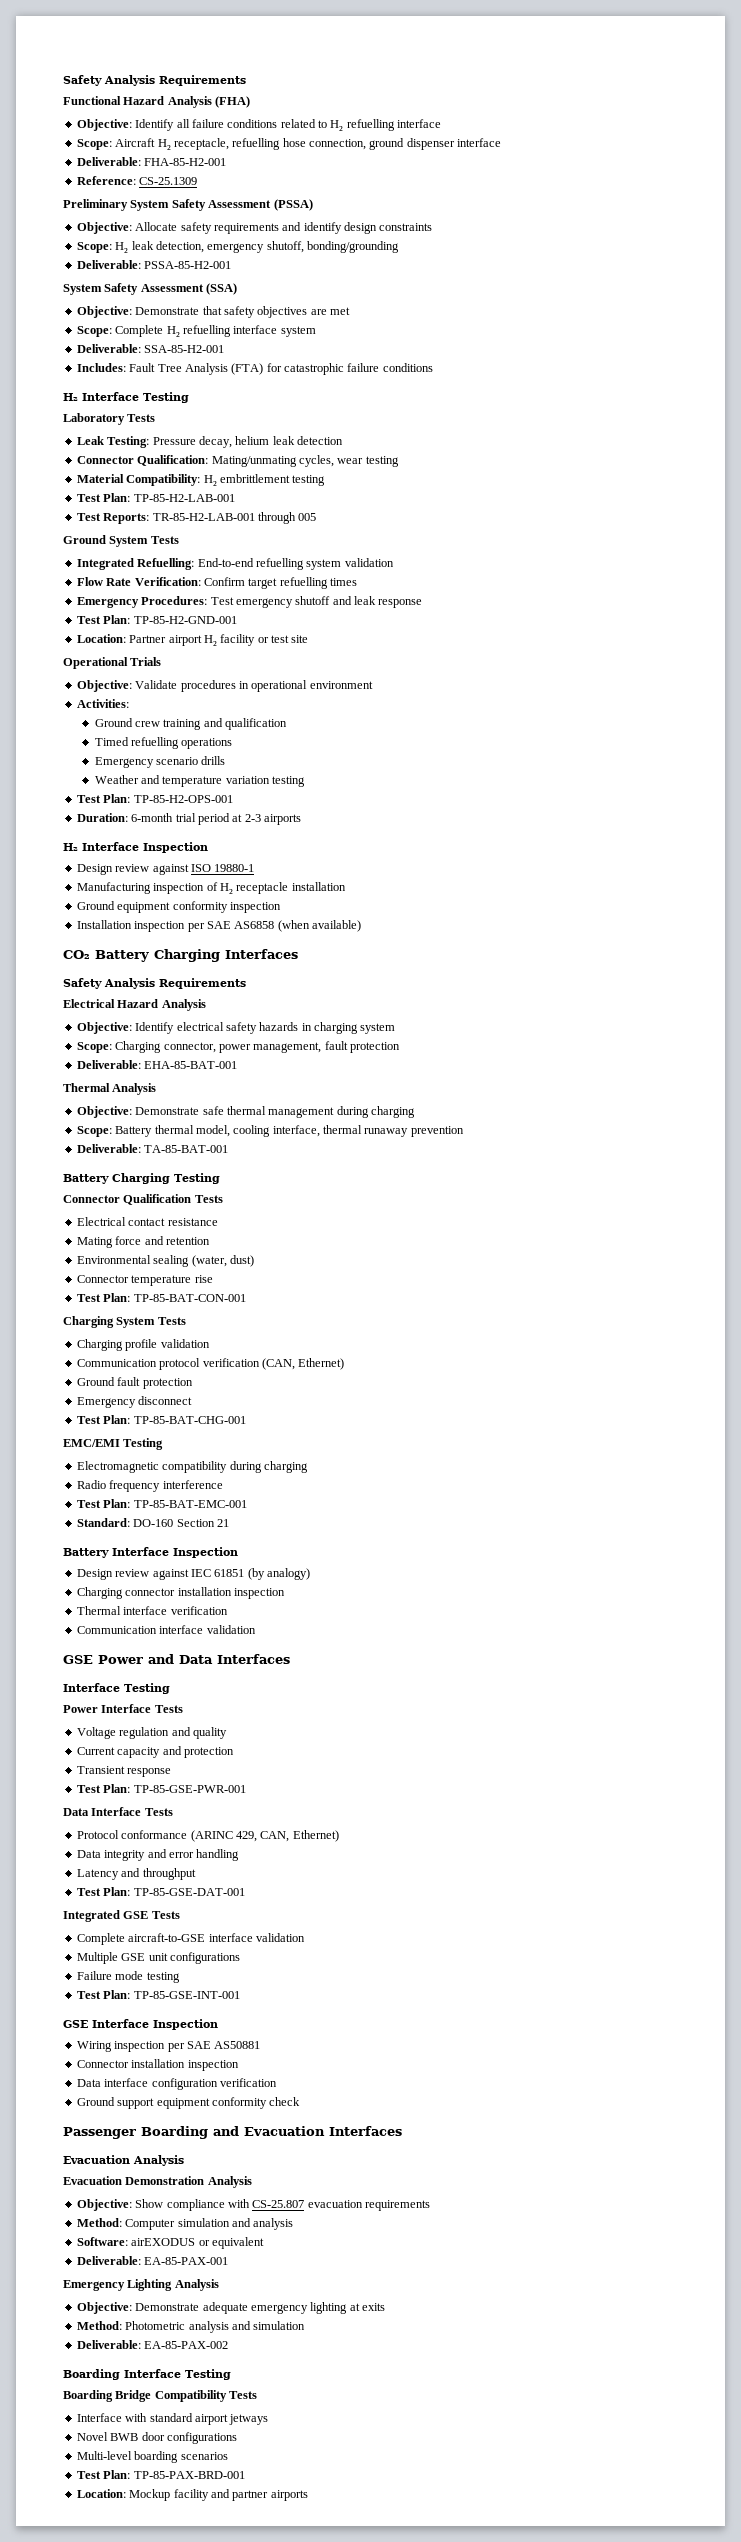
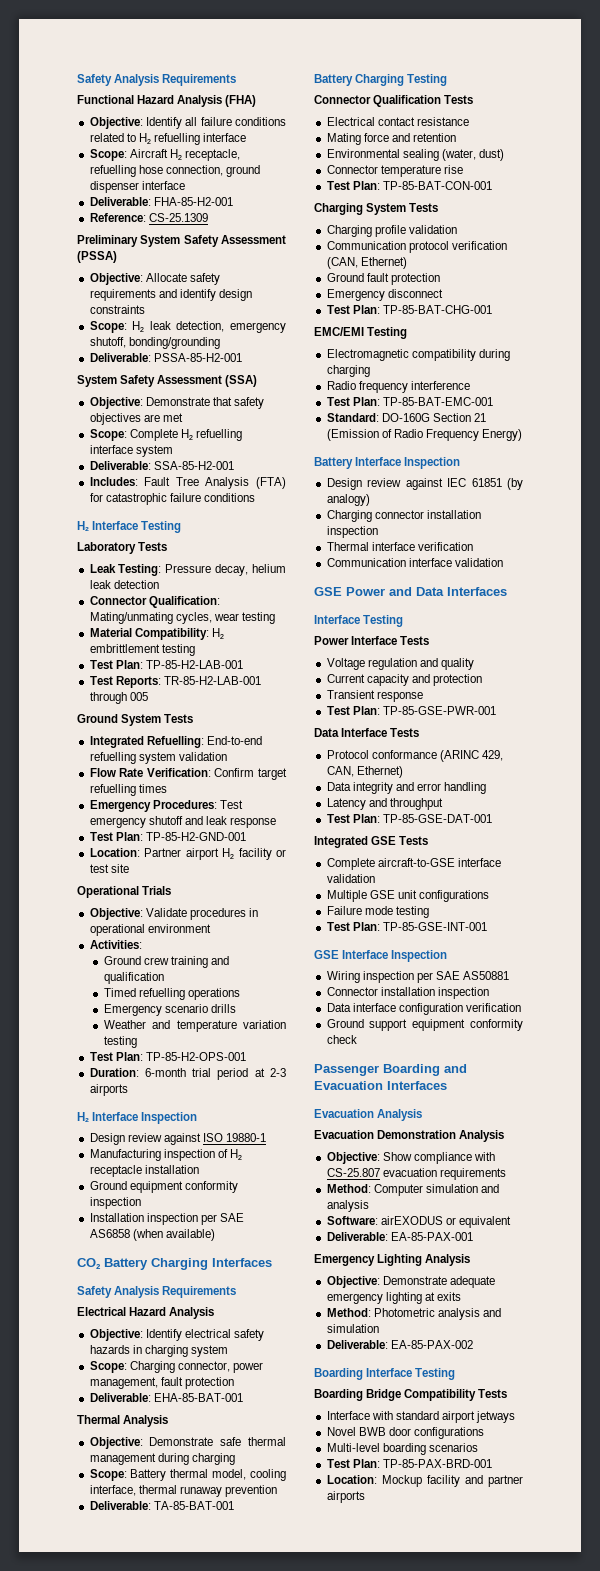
- Standard: DO-160 Section 21
+ Standard: DO-160G Section 21 (Emission of Radio Frequency Energy)

